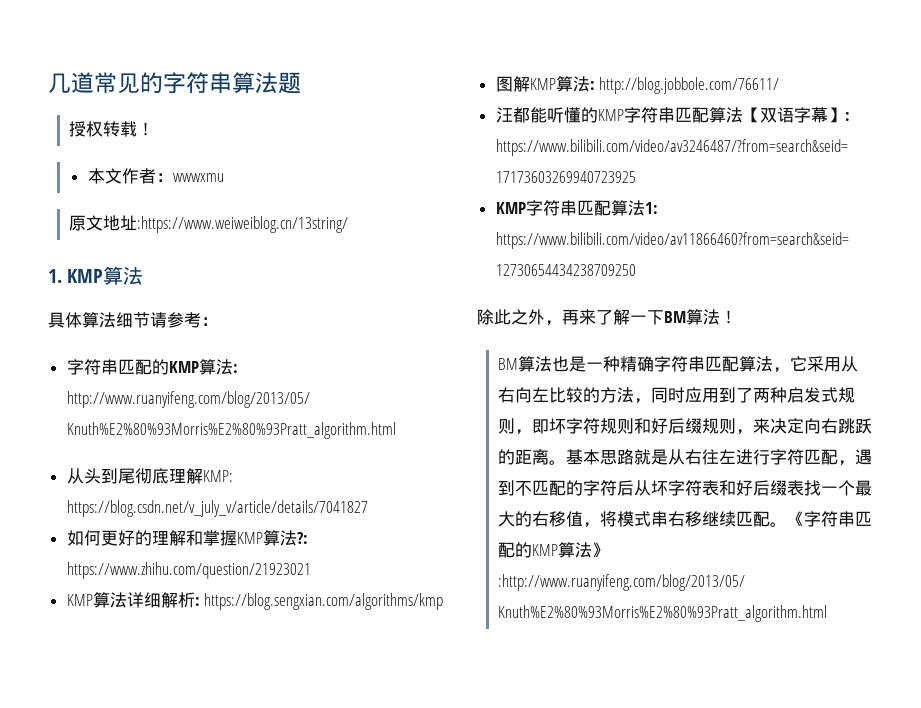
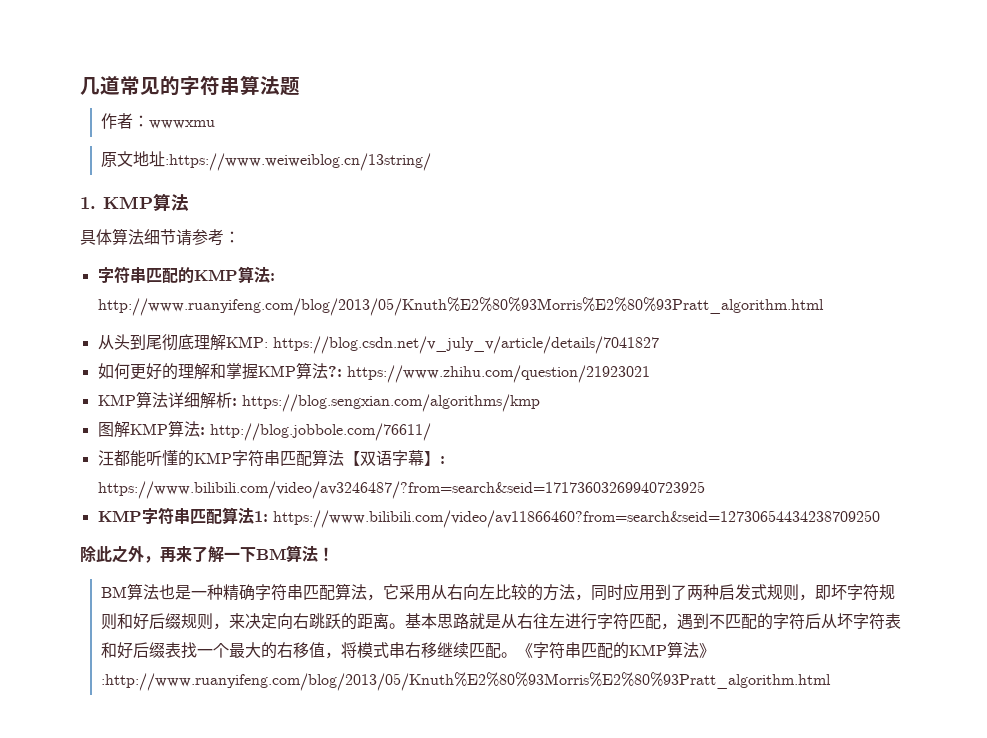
- 授权转载！
- 本文作者：wwwxmu
+ 作者：wwwxmu

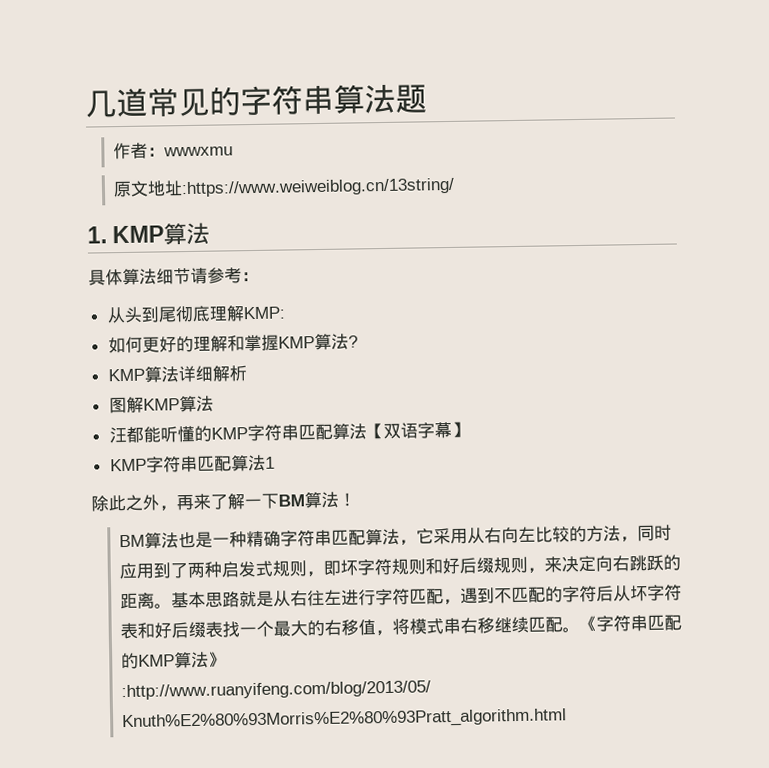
- 字符串匹配的KMP算法: http://www.ruanyifeng.com/blog/2013/05/Knuth%E2%80%93Morris%E2%80%93Pratt_algorithm.html
- 从头到尾彻底理解KMP: https://blog.csdn.net/v_july_v/article/details/7041827
+ 从头到尾彻底理解KMP:
- 如何更好的理解和掌握KMP算法?: https://www.zhihu.com/question/21923021
+ 如何更好的理解和掌握KMP算法?
- KMP算法详细解析: https://blog.sengxian.com/algorithms/kmp
+ KMP算法详细解析
- 图解KMP算法: http://blog.jobbole.com/76611/
+ 图解KMP算法
- 汪都能听懂的KMP字符串匹配算法【双语字幕】: https://www.bilibili.com/video/av3246487/?from=search&seid=17173603269940723925
- KMP字符串匹配算法1: https://www.bilibili.com/video/av11866460?from=search&seid=12730654434238709250
+ 汪都能听懂的KMP字符串匹配算法【双语字幕】
+ KMP字符串匹配算法1

